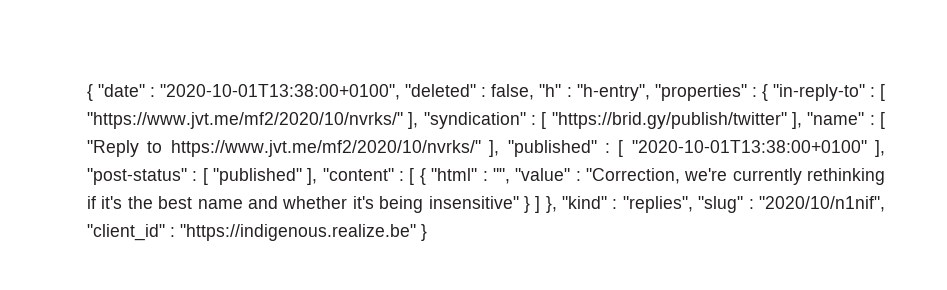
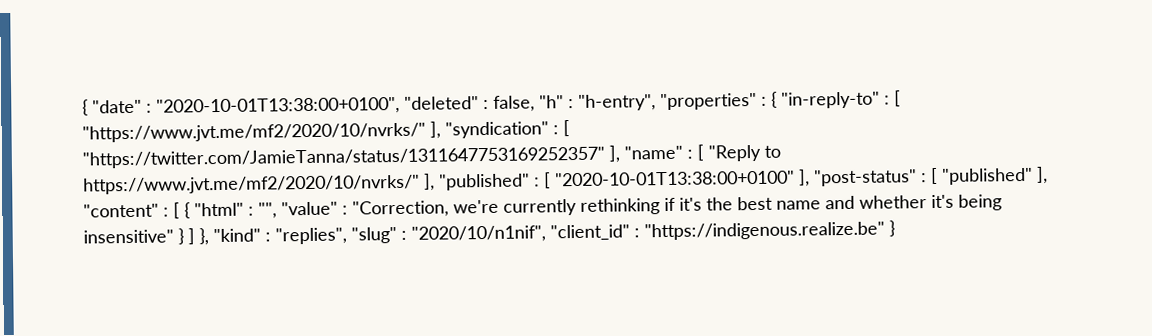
- [ "https://brid.gy/publish/twitter" ], "name" :
+ [ "https://twitter.com/JamieTanna/status/1311647753169252357" ], "name" :

